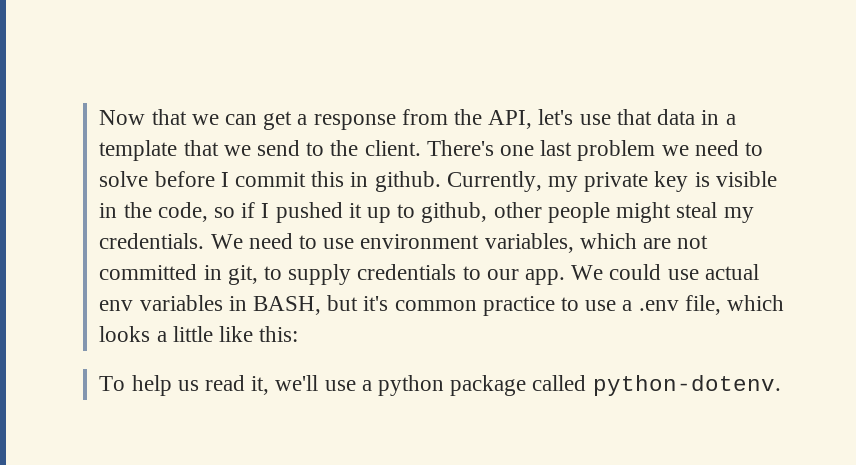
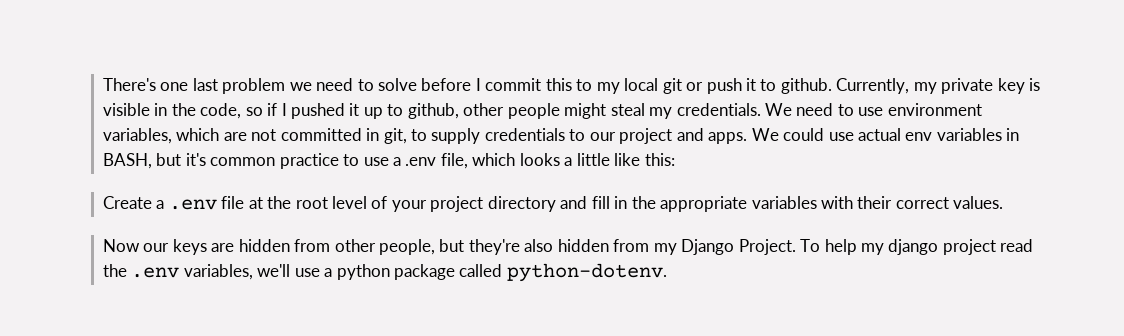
- Now that we can get a response from the API, let's use that data in a template that we send to the client. There's one last problem we need to solve before I commit this in github.
+ There's one last problem we need to solve before I commit this to my local git or push it to github.
- We need to use environment variables, which are not committed in git, to supply credentials to our app.
+ We need to use environment variables, which are not committed in git, to supply credentials to our project and apps.
- To help us read it, we'll use a python package called python-dotenv.
+ Create a .env file at the root level of your project directory and fill in the appropriate variables with their correct values.
+ Now our keys are hidden from other people, but they're also hidden from my Django Project. To help my django project read the .env variables, we'll use a python package called python-dotenv.

